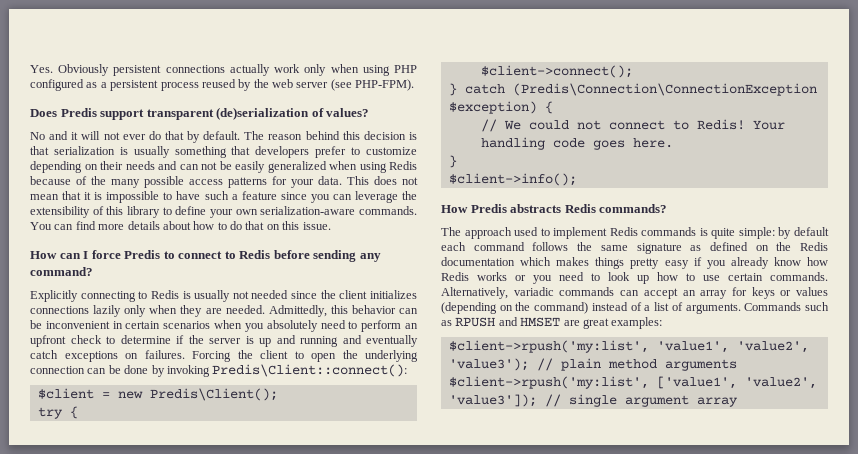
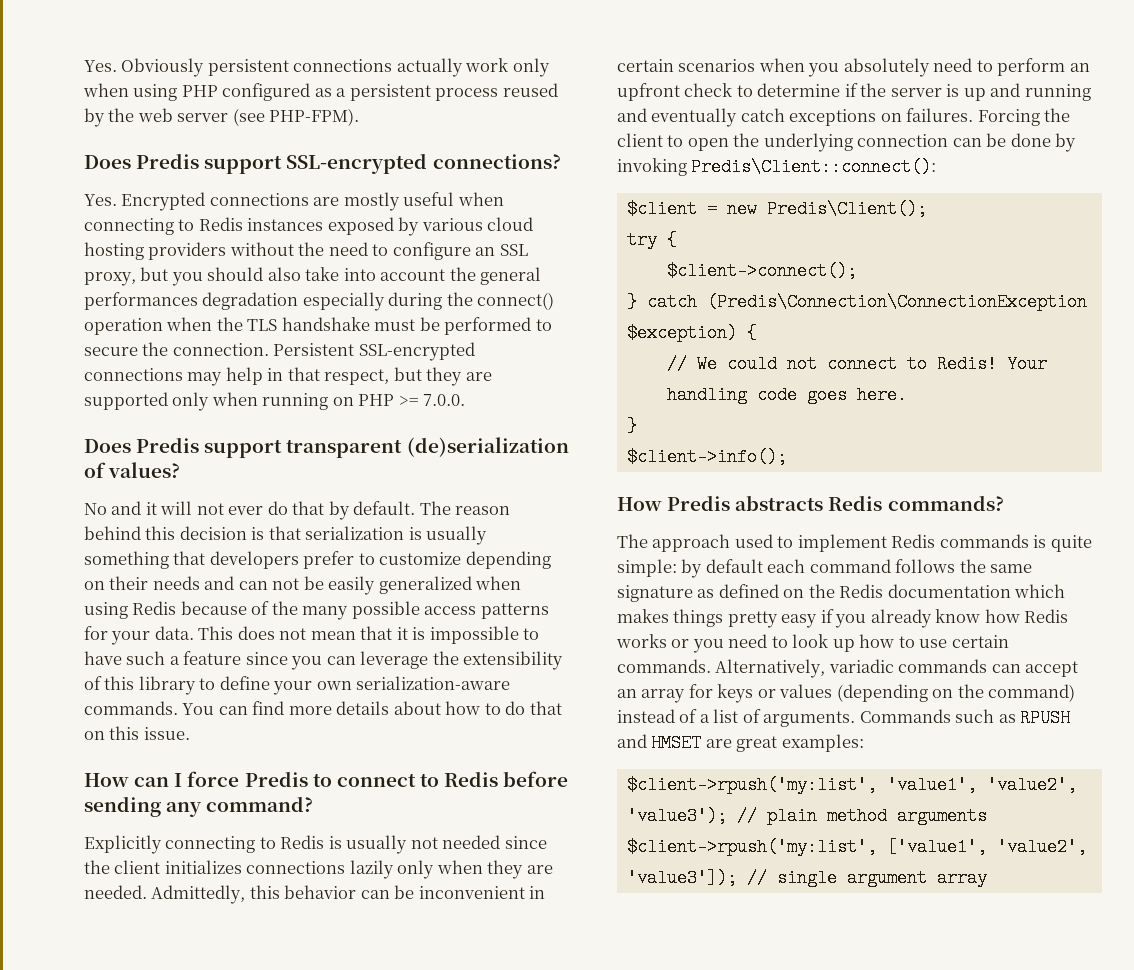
+ Does Predis support SSL-encrypted connections?
+ Yes. Encrypted connections are mostly useful when connecting to Redis instances exposed by various cloud hosting providers without the need to configure an SSL proxy, but you should also take into account the general performances degradation especially during the connect() operation when the TLS handshake must be performed to secure the connection. Persistent SSL-encrypted connections may help in that respect, but they are supported only when running on PHP >= 7.0.0.

